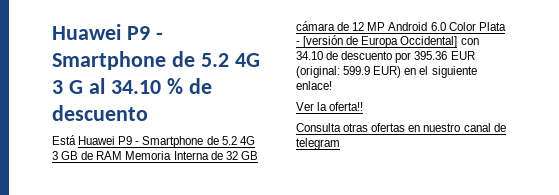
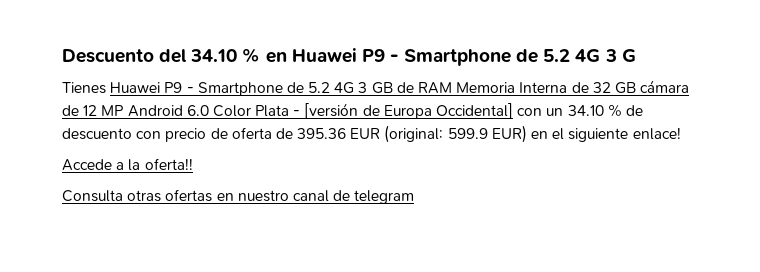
- Huawei P9 - Smartphone de 5.2 4G 3 G al 34.10 % de descuento
- Está Huawei P9 - Smartphone de 5.2 4G 3 GB de RAM Memoria Interna de 32 GB cámara de 12 MP Android 6.0 Color Plata - [versión de Europa Occidental] con 34.10 de descuento por 395.36 EUR (original: 599.9 EUR) en el siguiente enlace!
+ Descuento del 34.10 % en Huawei P9 - Smartphone de 5.2 4G 3 G
+ Tienes Huawei P9 - Smartphone de 5.2 4G 3 GB de RAM Memoria Interna de 32 GB cámara de 12 MP Android 6.0 Color Plata - [versión de Europa Occidental] con un 34.10 % de descuento con precio de oferta de 395.36 EUR (original: 599.9 EUR) en el siguiente enlace!
- Ver la oferta!!
+ Accede a la oferta!!

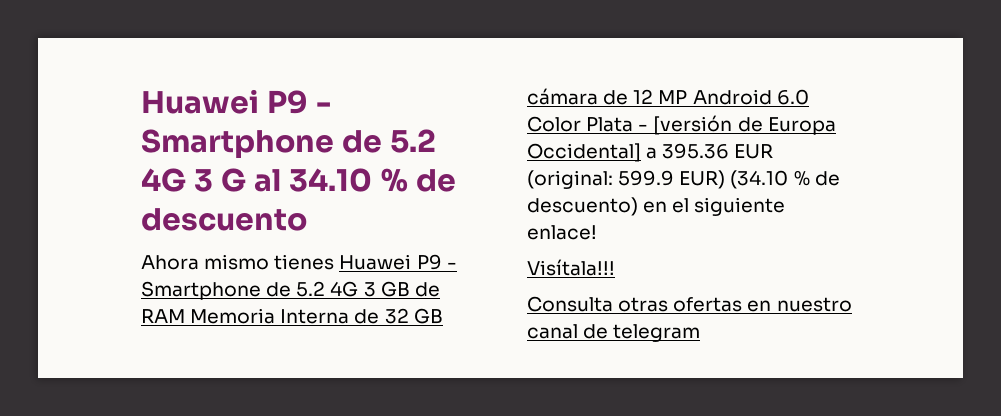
- Descuento del 34.10 % en Huawei P9 - Smartphone de 5.2 4G 3 G
- Tienes Huawei P9 - Smartphone de 5.2 4G 3 GB de RAM Memoria Interna de 32 GB cámara de 12 MP Android 6.0 Color Plata - [versión de Europa Occidental] con un 34.10 % de descuento con precio de oferta de 395.36 EUR (original: 599.9 EUR) en el siguiente enlace!
+ Huawei P9 - Smartphone de 5.2 4G 3 G al 34.10 % de descuento
+ Ahora mismo tienes Huawei P9 - Smartphone de 5.2 4G 3 GB de RAM Memoria Interna de 32 GB cámara de 12 MP Android 6.0 Color Plata - [versión de Europa Occidental] a 395.36 EUR (original: 599.9 EUR) (34.10 % de descuento) en el siguiente enlace!
- Accede a la oferta!!
+ Visítala!!!

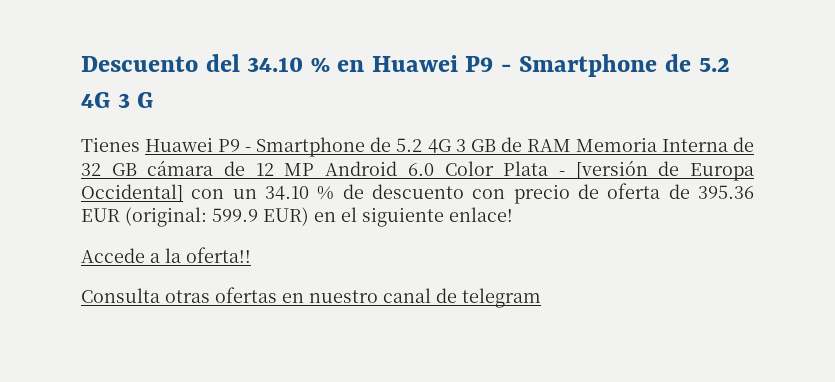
- Huawei P9 - Smartphone de 5.2 4G 3 G al 34.10 % de descuento
- Ahora mismo tienes Huawei P9 - Smartphone de 5.2 4G 3 GB de RAM Memoria Interna de 32 GB cámara de 12 MP Android 6.0 Color Plata - [versión de Europa Occidental] a 395.36 EUR (original: 599.9 EUR) (34.10 % de descuento) en el siguiente enlace!
+ Descuento del 34.10 % en Huawei P9 - Smartphone de 5.2 4G 3 G
+ Tienes Huawei P9 - Smartphone de 5.2 4G 3 GB de RAM Memoria Interna de 32 GB cámara de 12 MP Android 6.0 Color Plata - [versión de Europa Occidental] con un 34.10 % de descuento con precio de oferta de 395.36 EUR (original: 599.9 EUR) en el siguiente enlace!
- Visítala!!!
+ Accede a la oferta!!

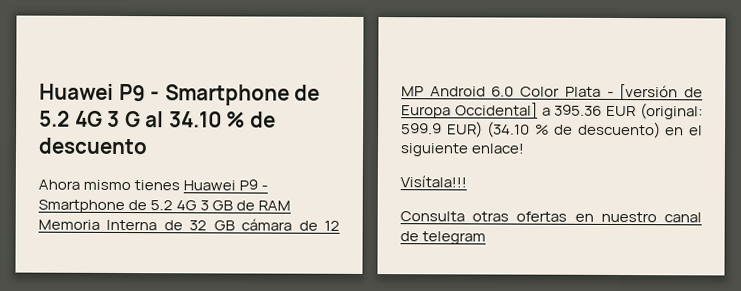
- Descuento del 34.10 % en Huawei P9 - Smartphone de 5.2 4G 3 G
- Tienes Huawei P9 - Smartphone de 5.2 4G 3 GB de RAM Memoria Interna de 32 GB cámara de 12 MP Android 6.0 Color Plata - [versión de Europa Occidental] con un 34.10 % de descuento con precio de oferta de 395.36 EUR (original: 599.9 EUR) en el siguiente enlace!
+ Huawei P9 - Smartphone de 5.2 4G 3 G al 34.10 % de descuento
+ Ahora mismo tienes Huawei P9 - Smartphone de 5.2 4G 3 GB de RAM Memoria Interna de 32 GB cámara de 12 MP Android 6.0 Color Plata - [versión de Europa Occidental] a 395.36 EUR (original: 599.9 EUR) (34.10 % de descuento) en el siguiente enlace!
- Accede a la oferta!!
+ Visítala!!!

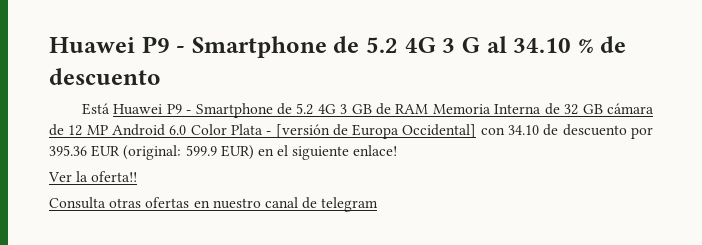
- Ahora mismo tienes Huawei P9 - Smartphone de 5.2 4G 3 GB de RAM Memoria Interna de 32 GB cámara de 12 MP Android 6.0 Color Plata - [versión de Europa Occidental] a 395.36 EUR (original: 599.9 EUR) (34.10 % de descuento) en el siguiente enlace!
+ Está Huawei P9 - Smartphone de 5.2 4G 3 GB de RAM Memoria Interna de 32 GB cámara de 12 MP Android 6.0 Color Plata - [versión de Europa Occidental] con 34.10 de descuento por 395.36 EUR (original: 599.9 EUR) en el siguiente enlace!
- Visítala!!!
+ Ver la oferta!!

